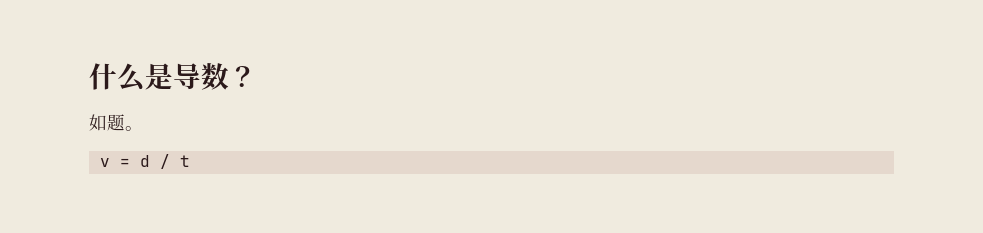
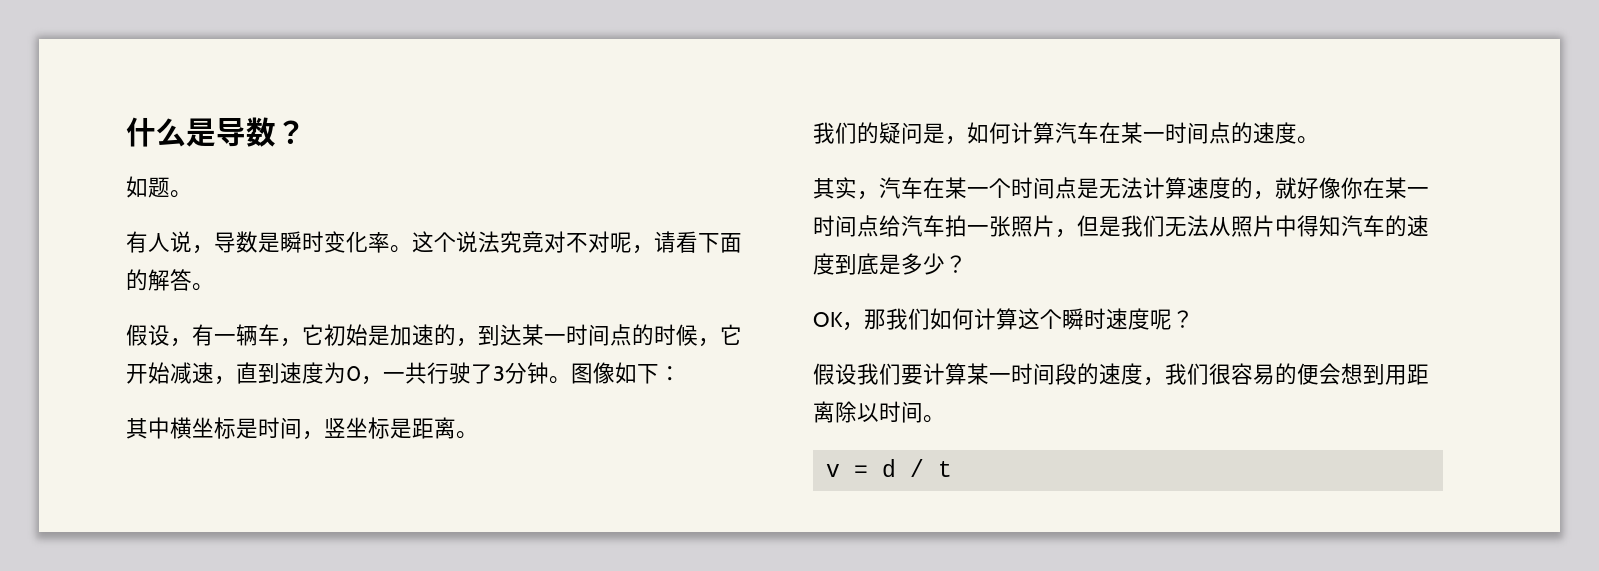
+ 有人说，导数是瞬时变化率。这个说法究竟对不对呢，请看下面的解答。
+ 假设，有一辆车，它初始是加速的，到达某一时间点的时候，它开始减速，直到速度为0，一共行驶了3分钟。图像如下：
+ 其中横坐标是时间，竖坐标是距离。
+ 我们的疑问是，如何计算汽车在某一时间点的速度。
+ 其实，汽车在某一个时间点是无法计算速度的，就好像你在某一时间点给汽车拍一张照片，但是我们无法从照片中得知汽车的速度到底是多少？
+ OK，那我们如何计算这个瞬时速度呢？
+ 假设我们要计算某一时间段的速度，我们很容易的便会想到用距离除以时间。

